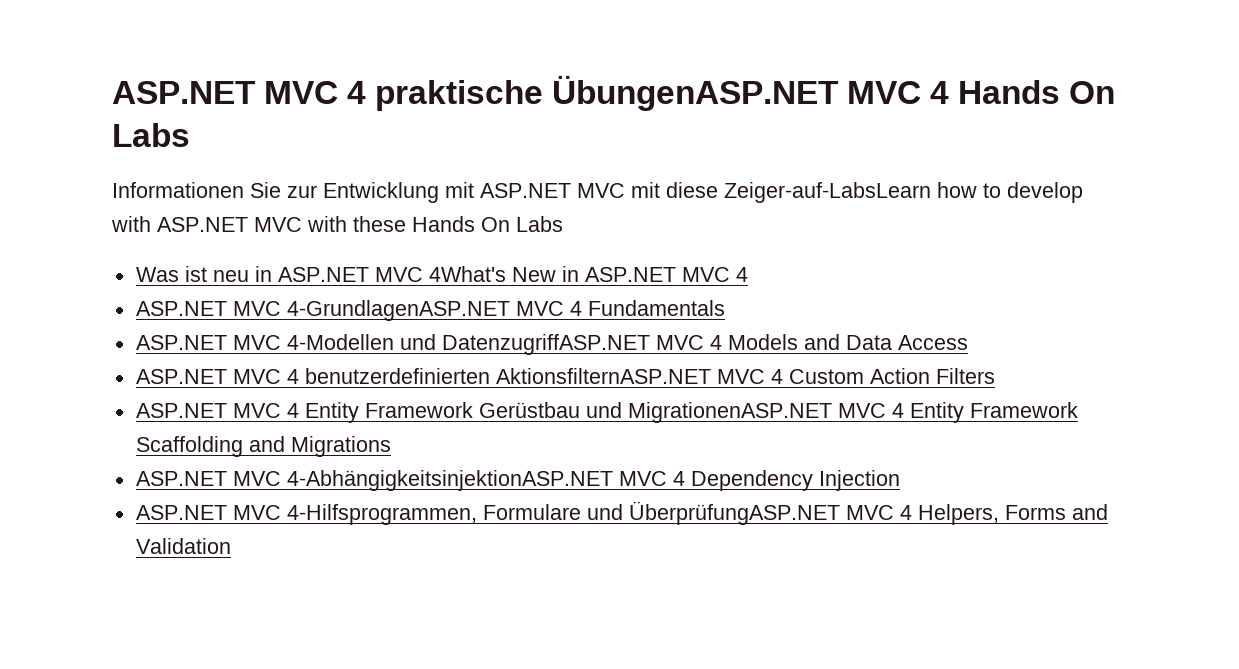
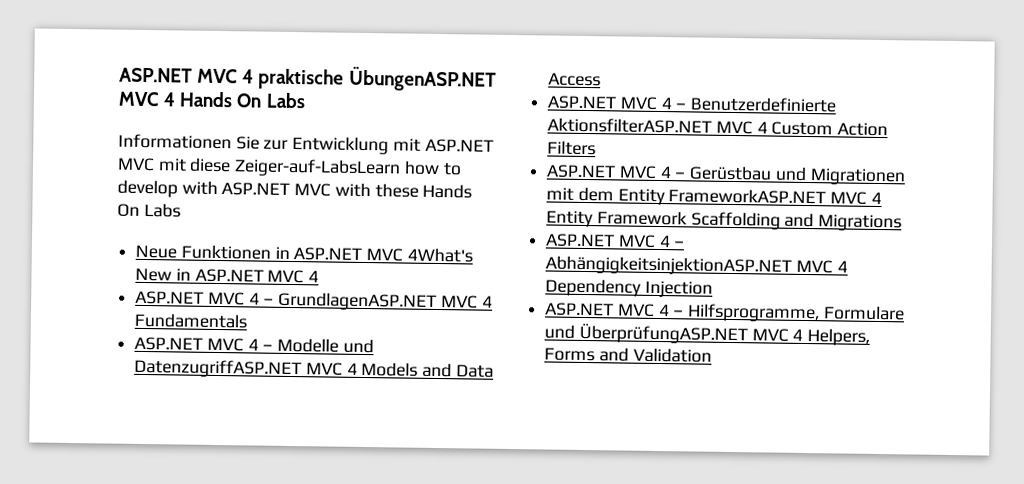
- Was ist neu in ASP.NET MVC 4What's New in ASP.NET MVC 4
+ Neue Funktionen in ASP.NET MVC 4What's New in ASP.NET MVC 4
- ASP.NET MVC 4-GrundlagenASP.NET MVC 4 Fundamentals
+ ASP.NET MVC 4 – GrundlagenASP.NET MVC 4 Fundamentals
- ASP.NET MVC 4-Modellen und DatenzugriffASP.NET MVC 4 Models and Data Access
+ ASP.NET MVC 4 – Modelle und DatenzugriffASP.NET MVC 4 Models and Data Access
- ASP.NET MVC 4 benutzerdefinierten AktionsfilternASP.NET MVC 4 Custom Action Filters
+ ASP.NET MVC 4 – Benutzerdefinierte AktionsfilterASP.NET MVC 4 Custom Action Filters
- ASP.NET MVC 4 Entity Framework Gerüstbau und MigrationenASP.NET MVC 4 Entity Framework Scaffolding and Migrations
+ ASP.NET MVC 4 – Gerüstbau und Migrationen mit dem Entity FrameworkASP.NET MVC 4 Entity Framework Scaffolding and Migrations
- ASP.NET MVC 4-AbhängigkeitsinjektionASP.NET MVC 4 Dependency Injection
+ ASP.NET MVC 4 – AbhängigkeitsinjektionASP.NET MVC 4 Dependency Injection
- ASP.NET MVC 4-Hilfsprogrammen, Formulare und ÜberprüfungASP.NET MVC 4 Helpers, Forms and Validation
+ ASP.NET MVC 4 – Hilfsprogramme, Formulare und ÜberprüfungASP.NET MVC 4 Helpers, Forms and Validation

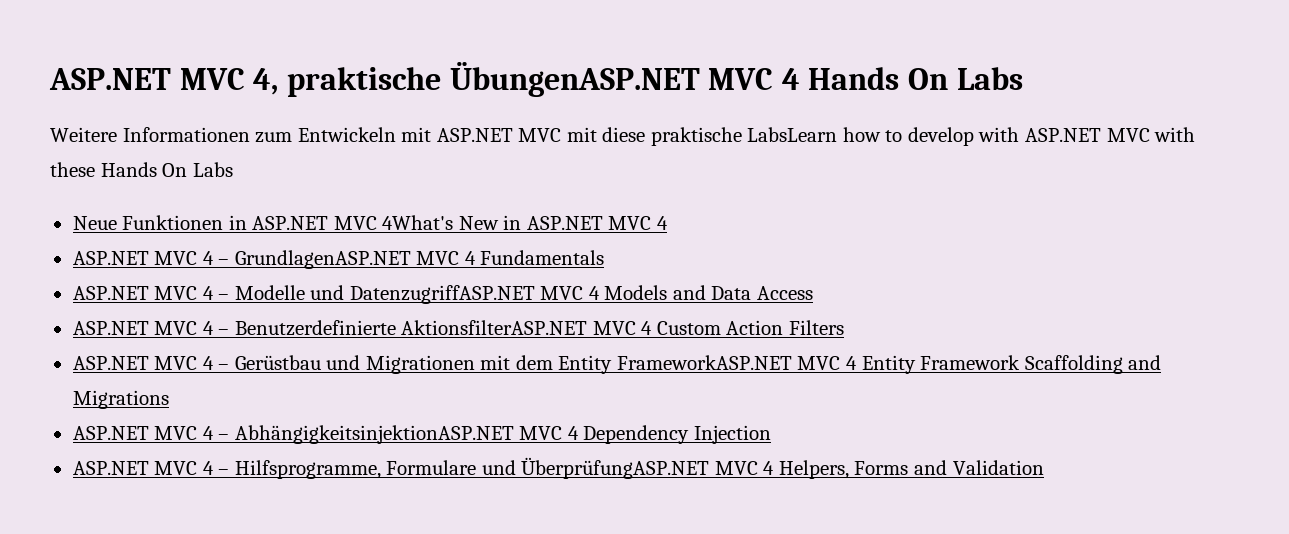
- ASP.NET MVC 4 praktische ÜbungenASP.NET MVC 4 Hands On Labs
+ ASP.NET MVC 4, praktische ÜbungenASP.NET MVC 4 Hands On Labs
- Informationen Sie zur Entwicklung mit ASP.NET MVC mit diese Zeiger-auf-LabsLearn how to develop with ASP.NET MVC with these Hands On Labs
+ Weitere Informationen zum Entwickeln mit ASP.NET MVC mit diese praktische LabsLearn how to develop with ASP.NET MVC with these Hands On Labs

